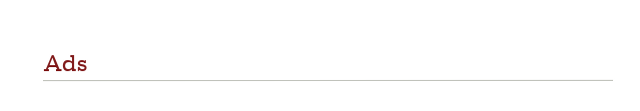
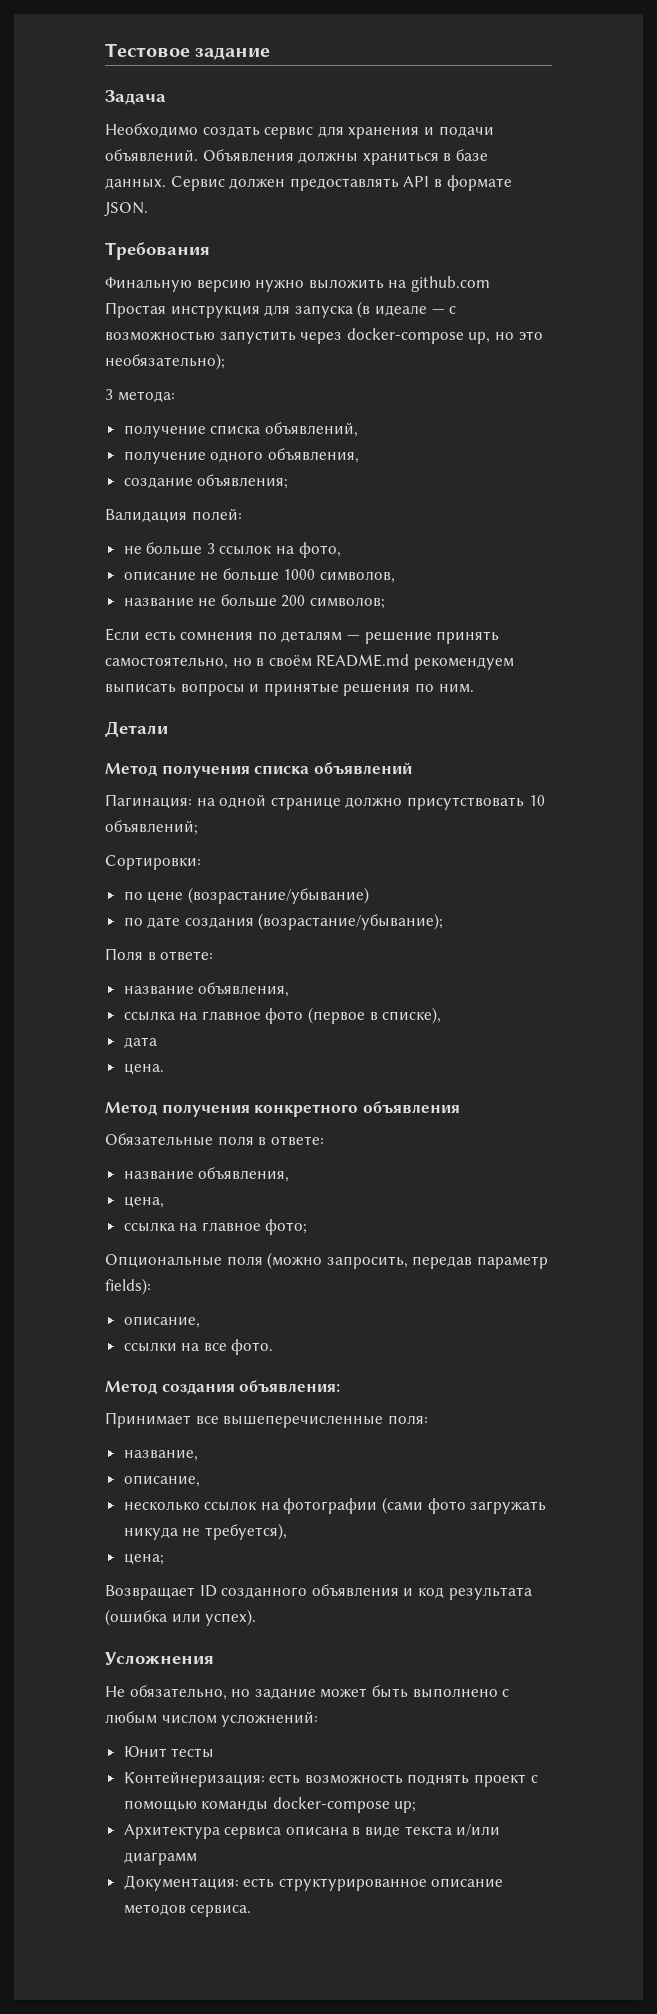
- Ads
+ Тестовое задание
+ Задача
+ Необходимо создать сервис для хранения и подачи объявлений. Объявления должны храниться в базе данных. Сервис должен предоставлять API в формате JSON.
+ Требования
+ Финальную версию нужно выложить на github.com Простая инструкция для запуска (в идеале — с возможностью запустить через docker-compose up, но это необязательно);
+ 3 метода:
+ получение списка объявлений,
+ получение одного объявления,
+ создание объявления;
+ Валидация полей:
+ не больше 3 ссылок на фото,
+ описание не больше 1000 символов,
+ название не больше 200 символов;
+ Если есть сомнения по деталям — решение принять самостоятельно, но в своём README.md рекомендуем выписать вопросы и принятые решения по ним.
+ Детали
+ Метод получения списка объявлений
+ Пагинация: на одной странице должно присутствовать 10 объявлений;
+ Cортировки:
+ по цене (возрастание/убывание)
+ по дате создания (возрастание/убывание);
+ Поля в ответе:
+ название объявления,
+ ссылка на главное фото (первое в списке),
+ дата
+ цена.
+ Метод получения конкретного объявления
+ Обязательные поля в ответе:
+ название объявления,
+ цена,
+ ссылка на главное фото;
+ Опциональные поля (можно запросить, передав параметр fields):
+ описание,
+ ссылки на все фото.
+ Метод создания объявления:
+ Принимает все вышеперечисленные поля:
+ название,
+ описание,
+ несколько ссылок на фотографии (сами фото загружать никуда не требуется),
+ цена;
+ Возвращает ID созданного объявления и код результата (ошибка или успех).
+ Усложнения
+ Не обязательно, но задание может быть выполнено с любым числом усложнений:
+ Юнит тесты
+ Контейнеризация: есть возможность поднять проект с помощью команды docker-compose up;
+ Архитектура сервиса описана в виде текста и/или диаграмм
+ Документация: есть структурированное описание методов сервиса.

